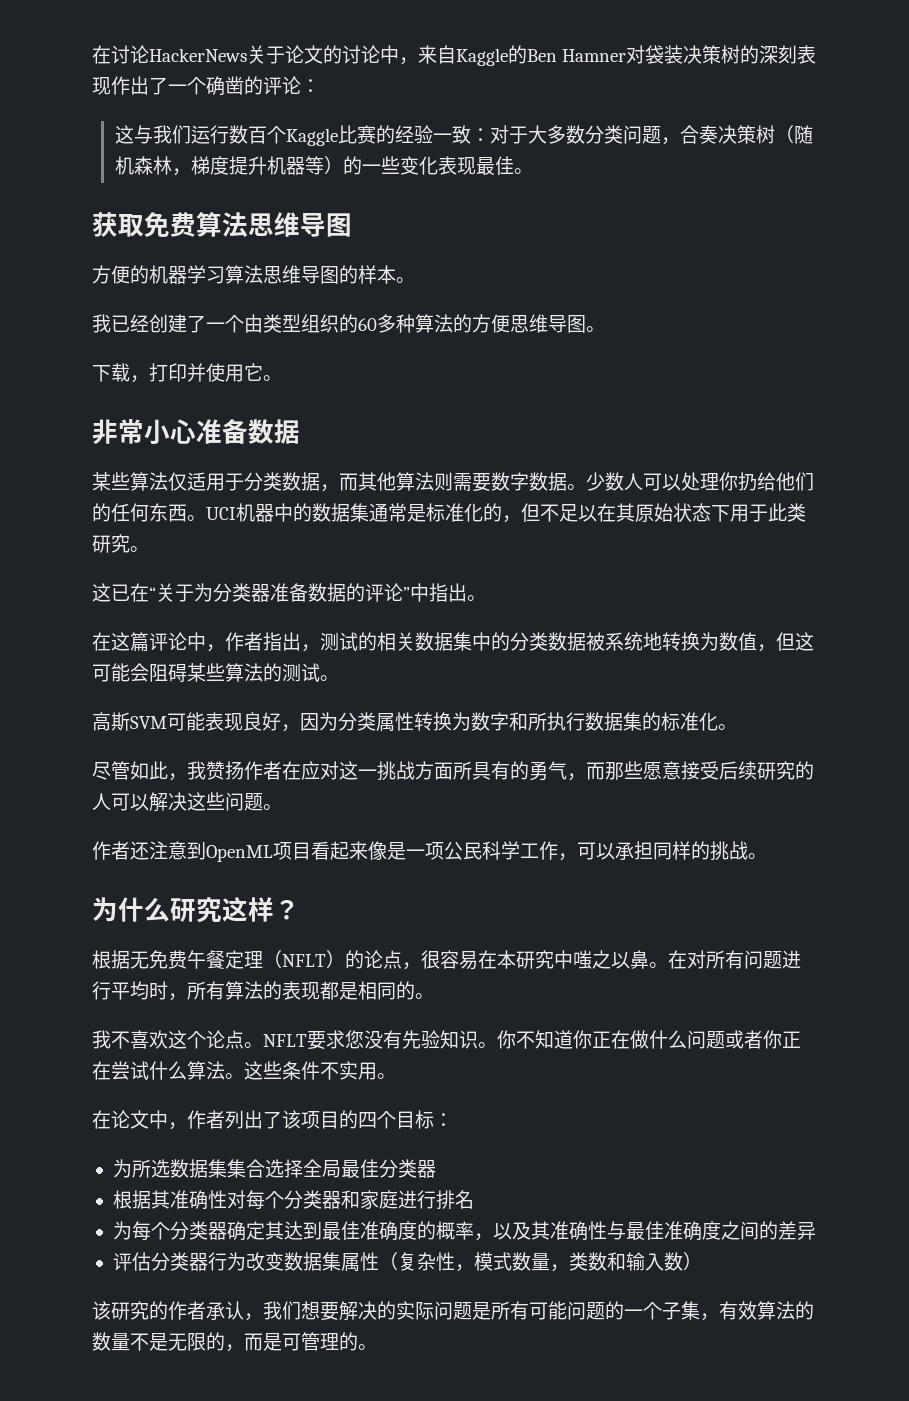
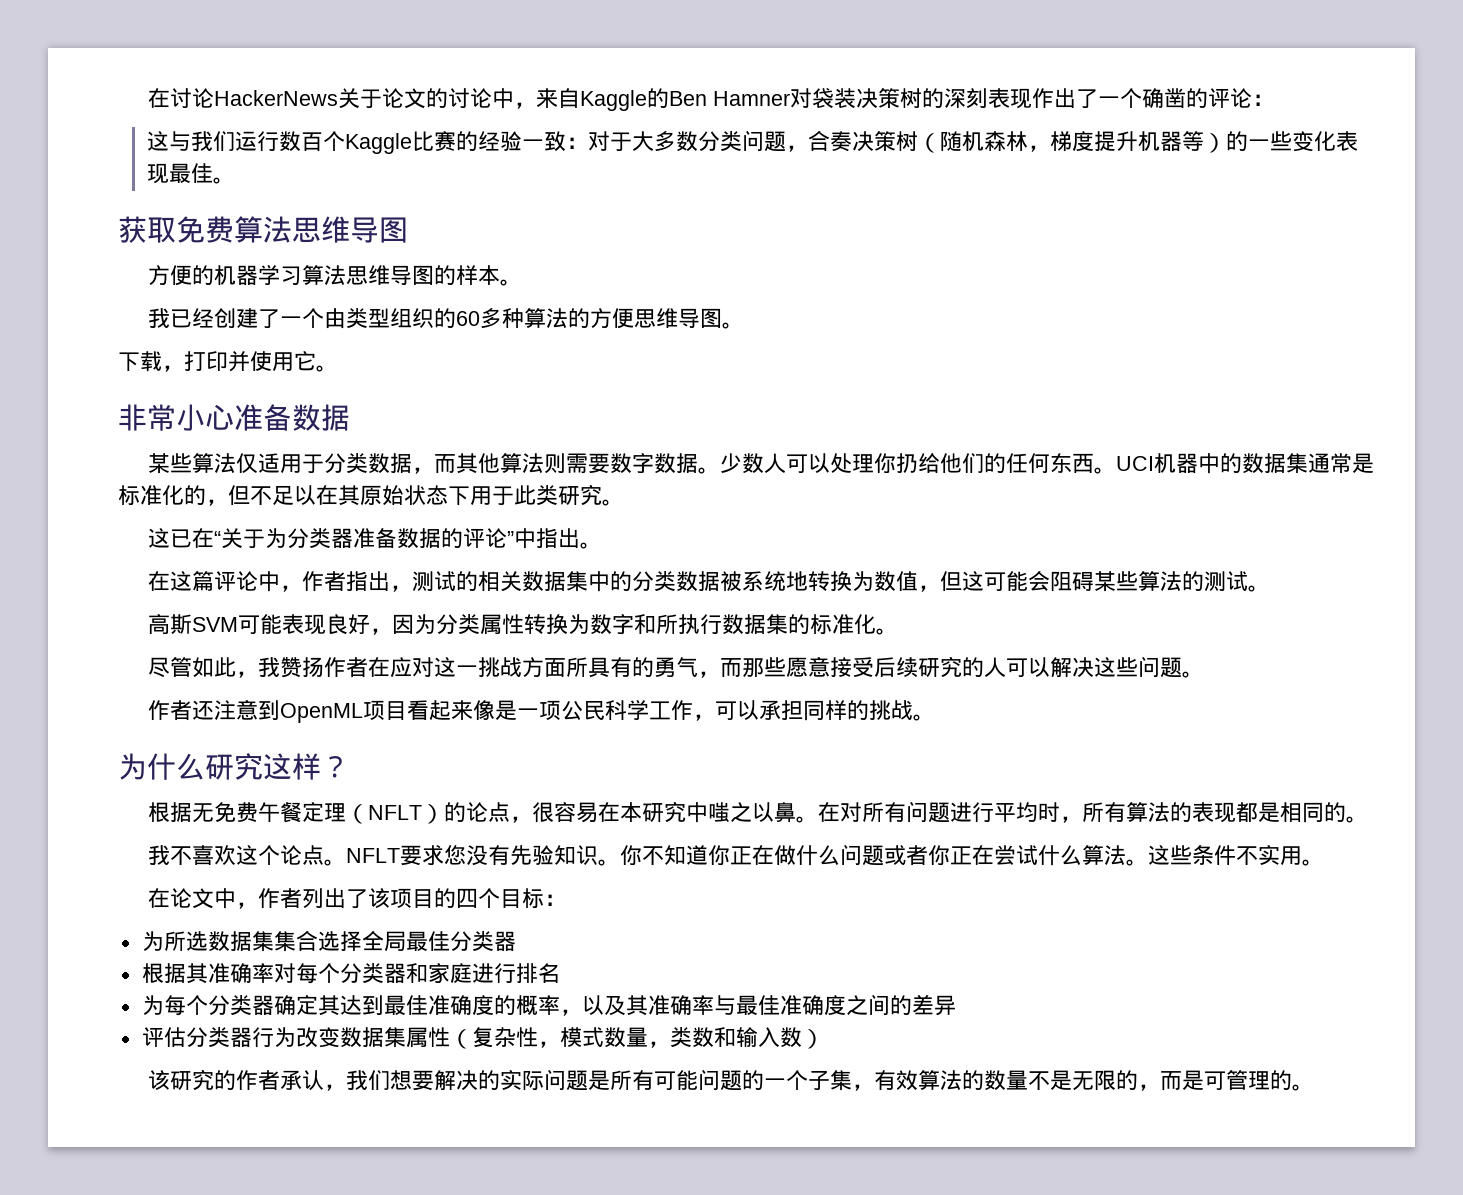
- 根据其准确性对每个分类器和家庭进行排名
+ 根据其准确率对每个分类器和家庭进行排名
- 为每个分类器确定其达到最佳准确度的概率，以及其准确性与最佳准确度之间的差异
+ 为每个分类器确定其达到最佳准确度的概率，以及其准确率与最佳准确度之间的差异

